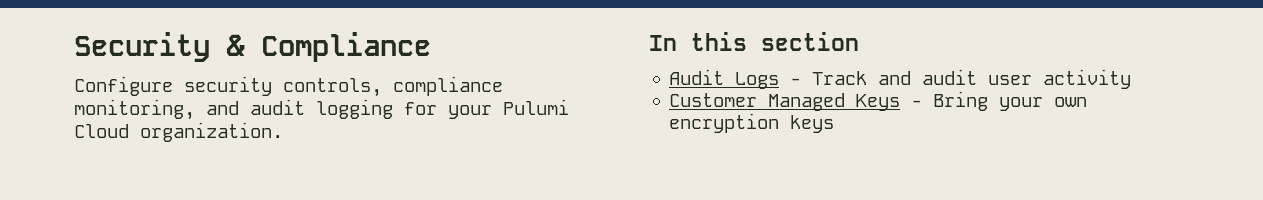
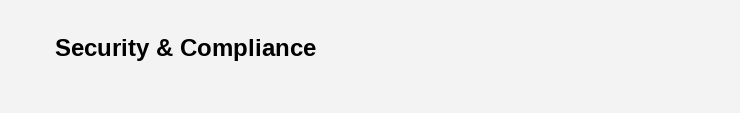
- Configure security controls, compliance monitoring, and audit logging for your Pulumi Cloud organization.
- In this section
- Audit Logs - Track and audit user activity
- Customer Managed Keys - Bring your own encryption keys

